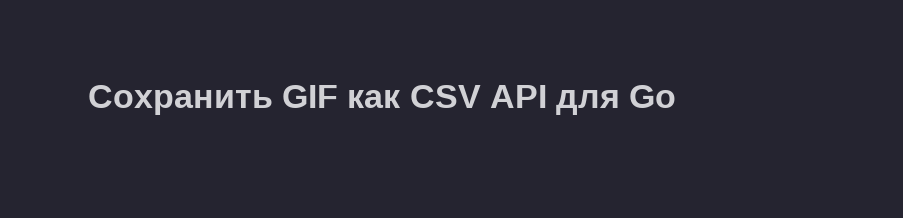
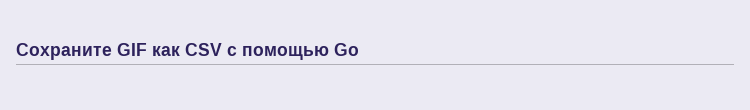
- Сохранить GIF как CSV API для Go
+ Сохраните GIF как CSV с помощью Go

